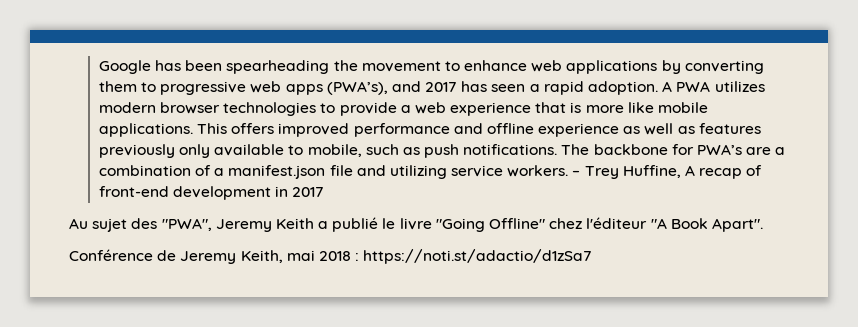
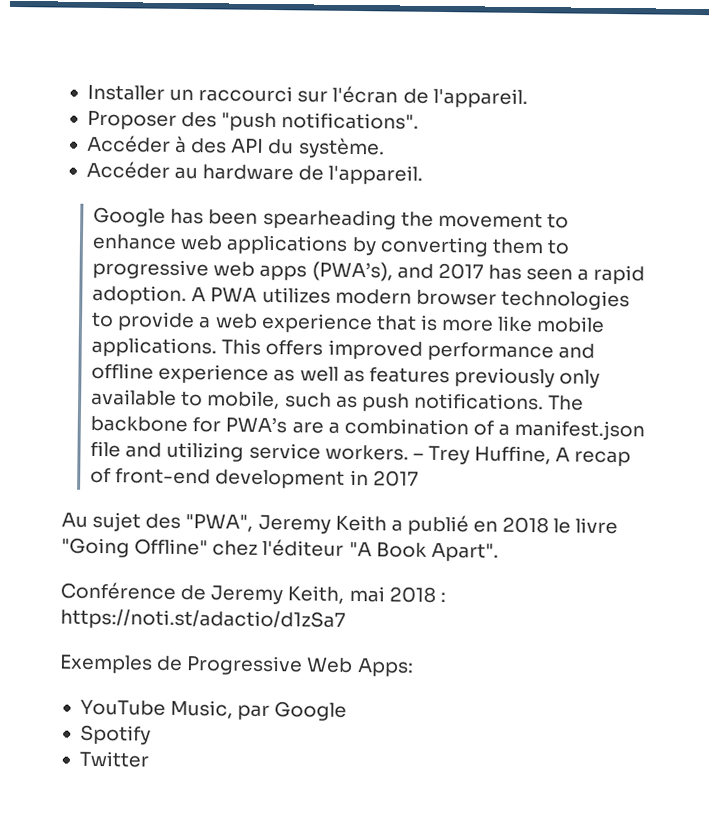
+ Installer un raccourci sur l'écran de l'appareil.
+ Proposer des "push notifications".
+ Accéder à des API du système.
+ Accéder au hardware de l'appareil.
- Au sujet des "PWA", Jeremy Keith a publié le livre "Going Offline" chez l'éditeur "A Book Apart".
+ Au sujet des "PWA", Jeremy Keith a publié en 2018 le livre "Going Offline" chez l'éditeur "A Book Apart".
+ Exemples de Progressive Web Apps:
+ YouTube Music, par Google
+ Spotify
+ Twitter

